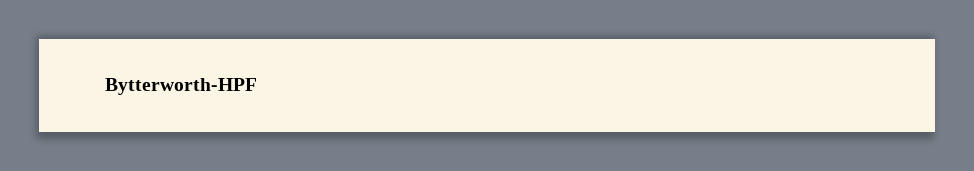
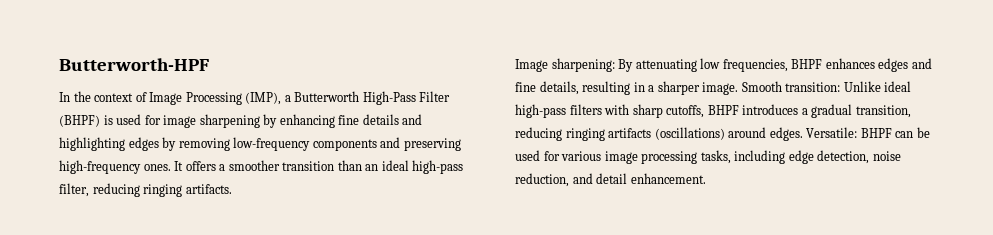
- Bytterworth-HPF
+ Butterworth-HPF
+ In the context of Image Processing (IMP), a Butterworth High-Pass Filter (BHPF) is used for image sharpening by enhancing fine details and highlighting edges by removing low-frequency components and preserving high-frequency ones. It offers a smoother transition than an ideal high-pass filter, reducing ringing artifacts.
+ Image sharpening: By attenuating low frequencies, BHPF enhances edges and fine details, resulting in a sharper image. Smooth transition: Unlike ideal high-pass filters with sharp cutoffs, BHPF introduces a gradual transition, reducing ringing artifacts (oscillations) around edges. Versatile: BHPF can be used for various image processing tasks, including edge detection, noise reduction, and detail enhancement.

